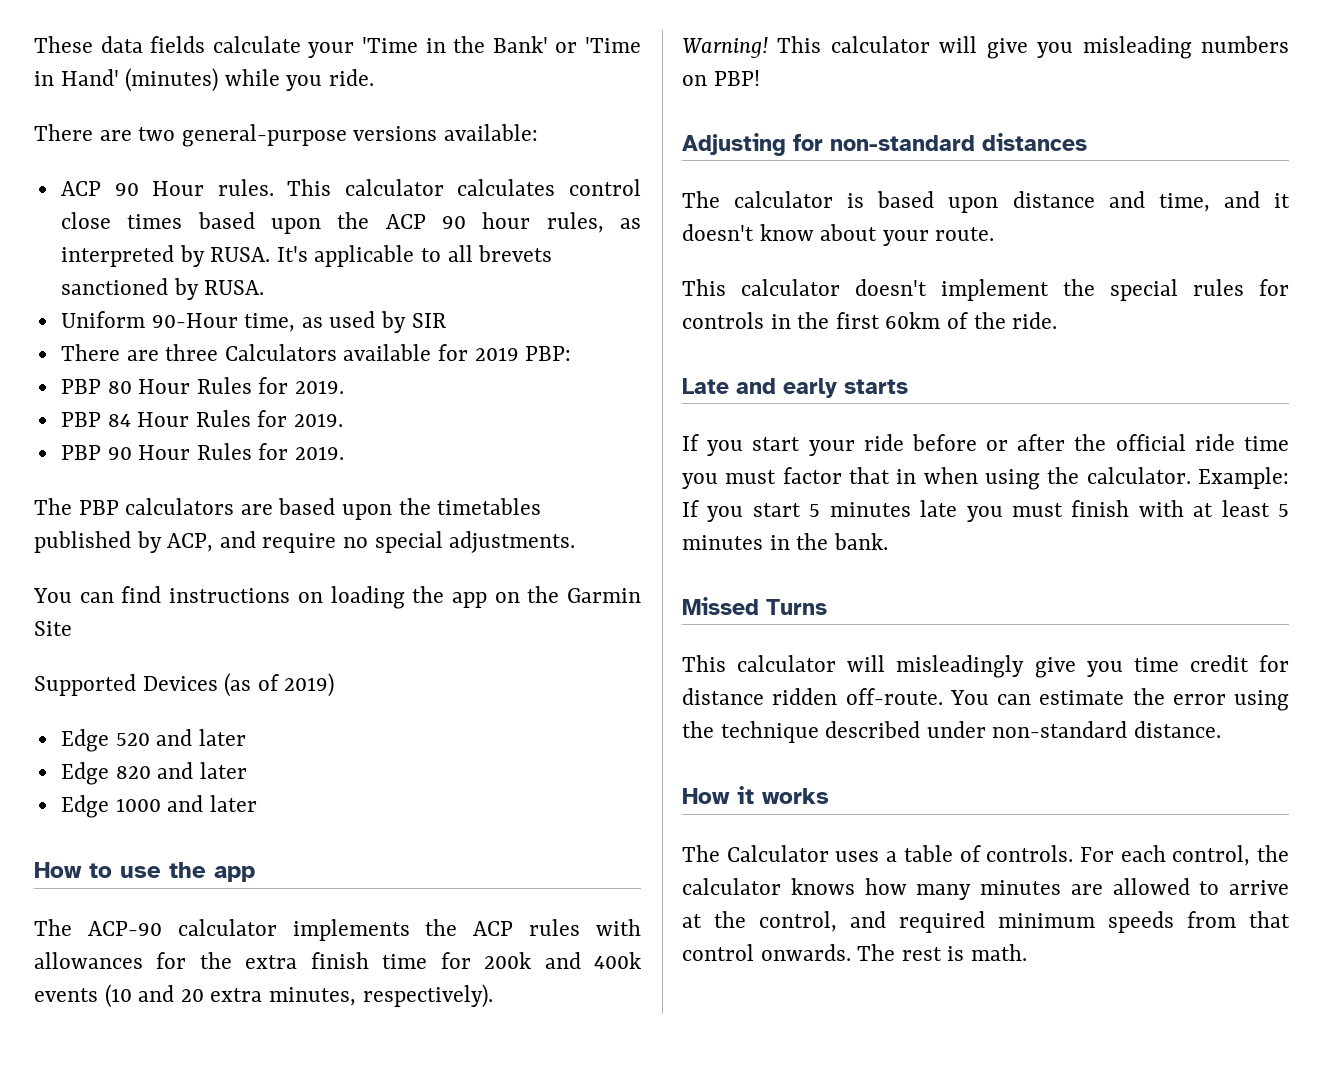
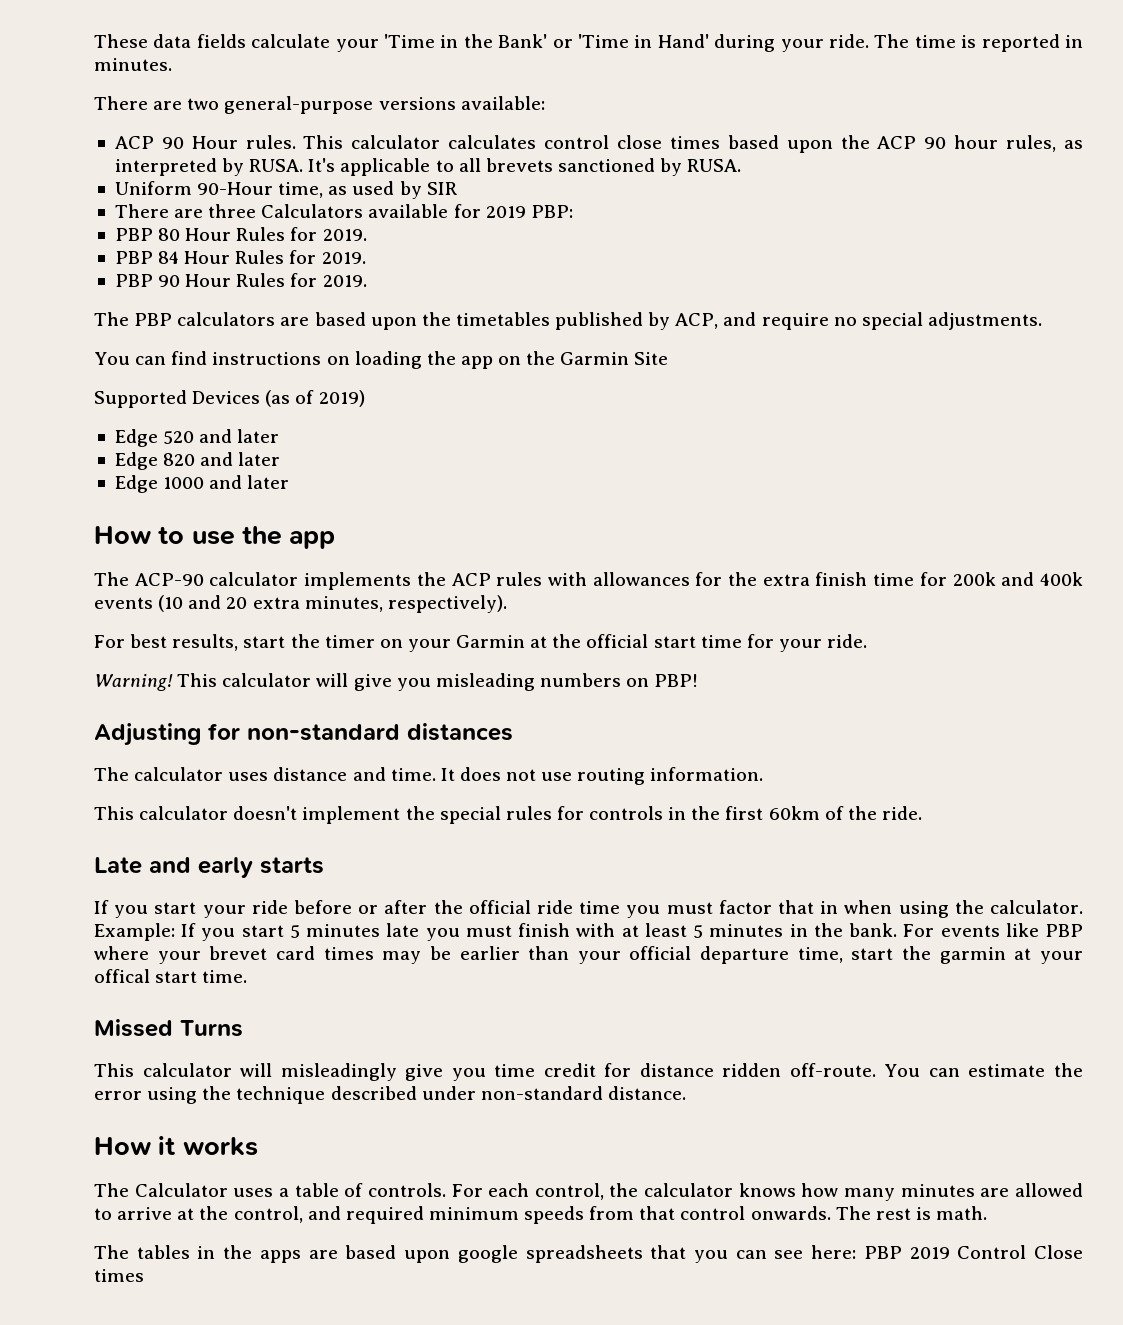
- These data fields calculate your 'Time in the Bank' or 'Time in Hand' (minutes) while you ride.
+ These data fields calculate your 'Time in the Bank' or 'Time in Hand' during your ride. The time is reported in minutes.
+ For best results, start the timer on your Garmin at the official start time for your ride.
- The calculator is based upon distance and time, and it doesn't know about your route.
+ The calculator uses distance and time. It does not use routing information.
+ For events like PBP where your brevet card times may be earlier than your official departure time, start the garmin at your offical start time.
+ The tables in the apps are based upon google spreadsheets that you can see here: PBP 2019 Control Close times

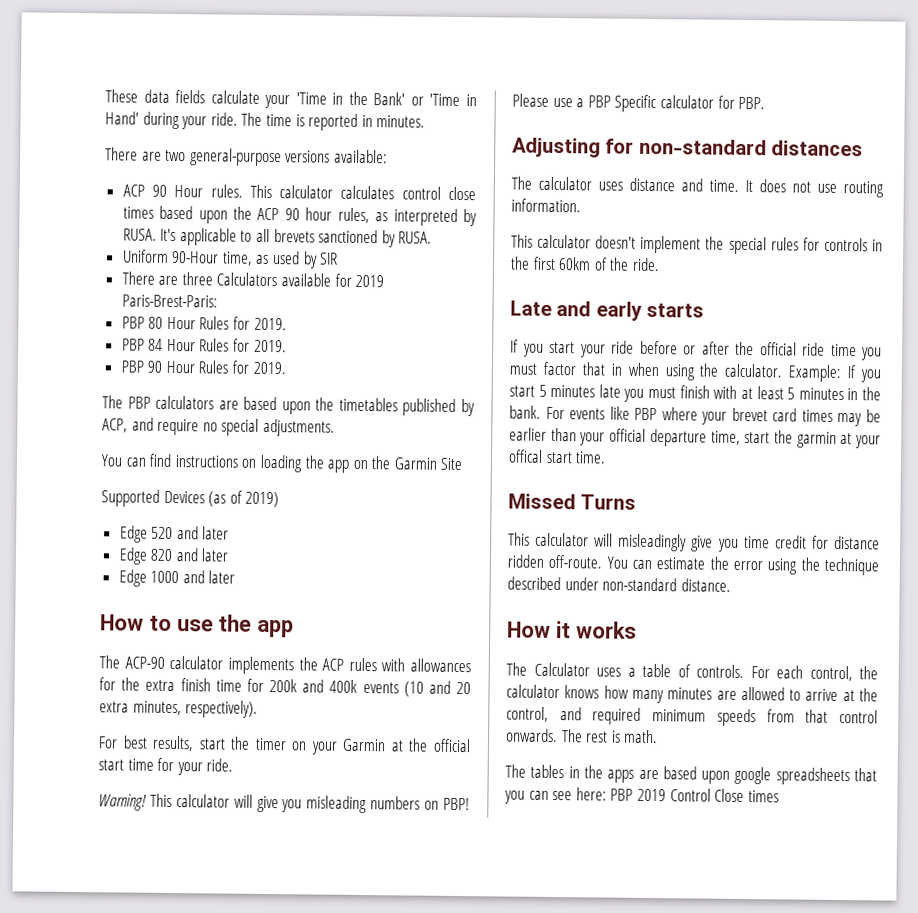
- There are three Calculators available for 2019 PBP:
+ There are three Calculators available for 2019 Paris-Brest-Paris:
+ Please use a PBP Specific calculator for PBP.

